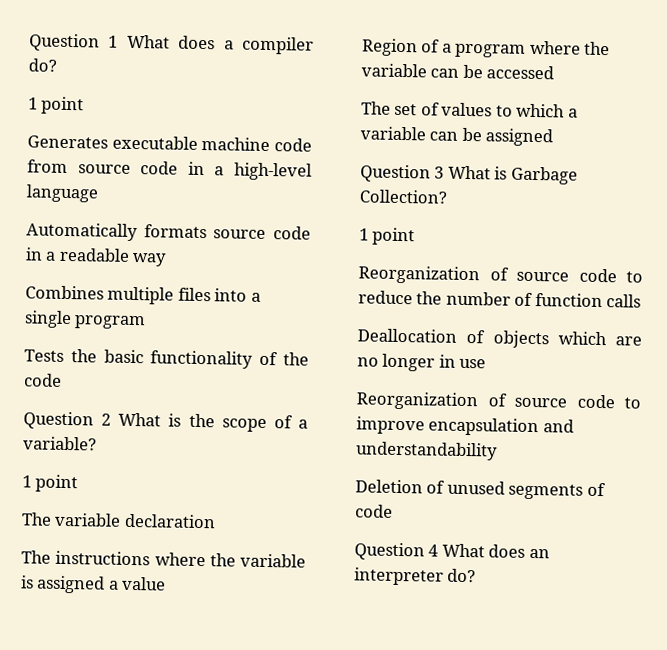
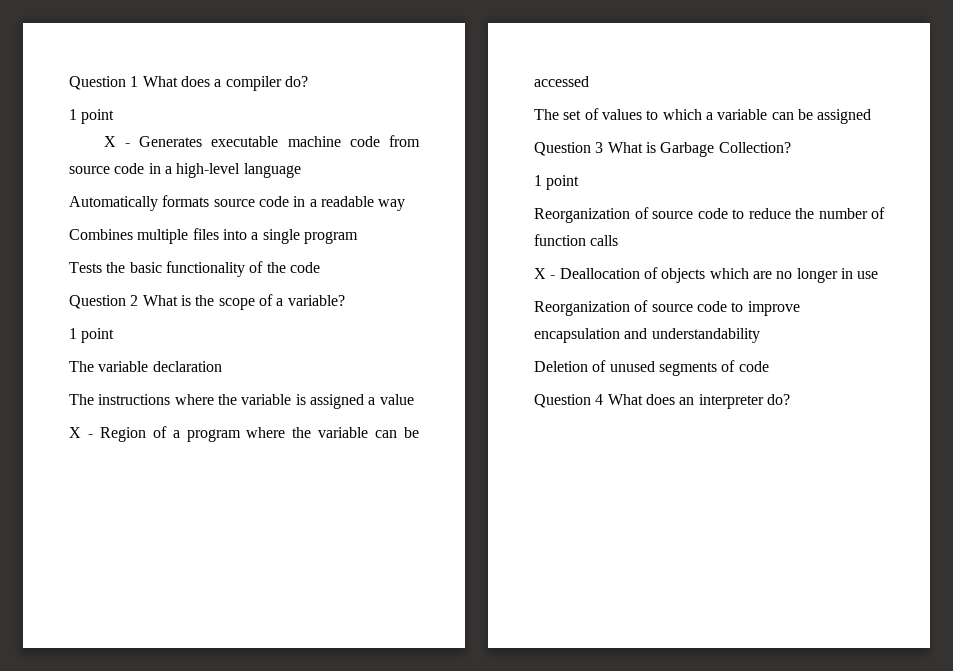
- Generates executable machine code from source code in a high-level language
+ X - Generates executable machine code from source code in a high-level language
- Region of a program where the variable can be accessed
+ X - Region of a program where the variable can be accessed
- Deallocation of objects which are no longer in use
+ X - Deallocation of objects which are no longer in use

